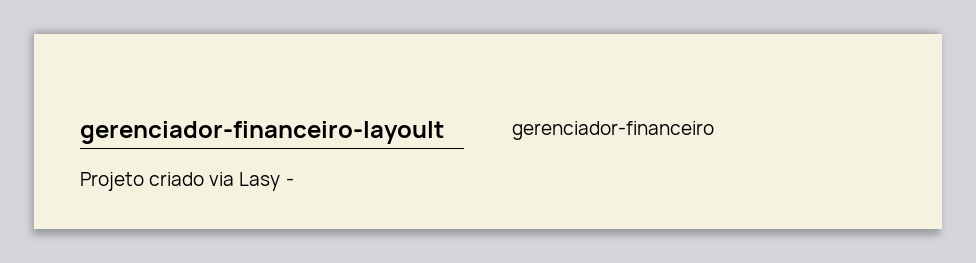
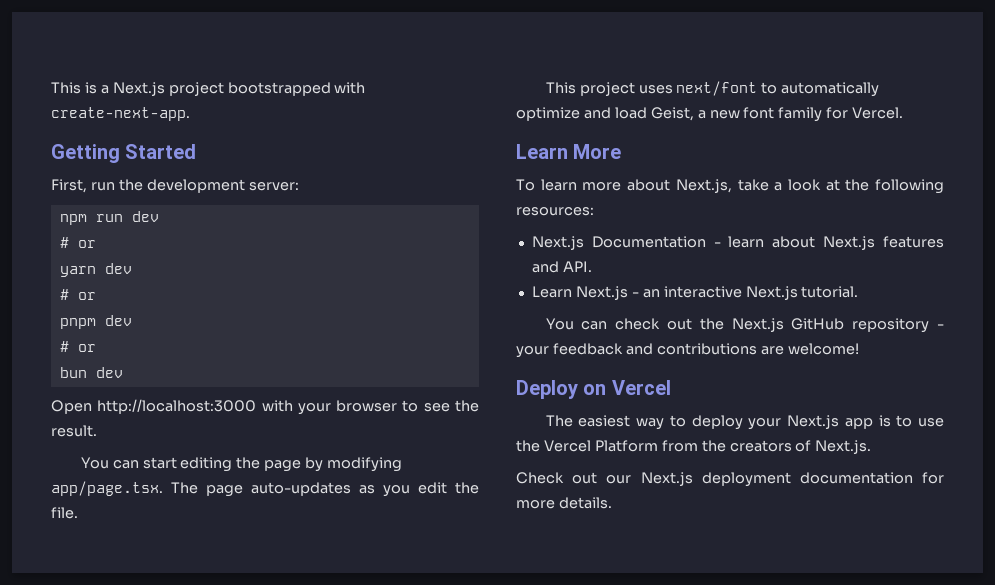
- gerenciador-financeiro-layoult
- Projeto criado via Lasy - gerenciador-financeiro
+ This is a Next.js project bootstrapped with create-next-app.
+ Getting Started
+ First, run the development server:
+ npm run dev
+ # or
+ yarn dev
+ # or
+ pnpm dev
+ # or
+ bun dev
+ Open http://localhost:3000 with your browser to see the result.
+ You can start editing the page by modifying app/page.tsx. The page auto-updates as you edit the file.
+ This project uses next/font to automatically optimize and load Geist, a new font family for Vercel.
+ Learn More
+ To learn more about Next.js, take a look at the following resources:
+ Next.js Documentation - learn about Next.js features and API.
+ Learn Next.js - an interactive Next.js tutorial.
+ You can check out the Next.js GitHub repository - your feedback and contributions are welcome!
+ Deploy on Vercel
+ The easiest way to deploy your Next.js app is to use the Vercel Platform from the creators of Next.js.
+ Check out our Next.js deployment documentation for more details.

